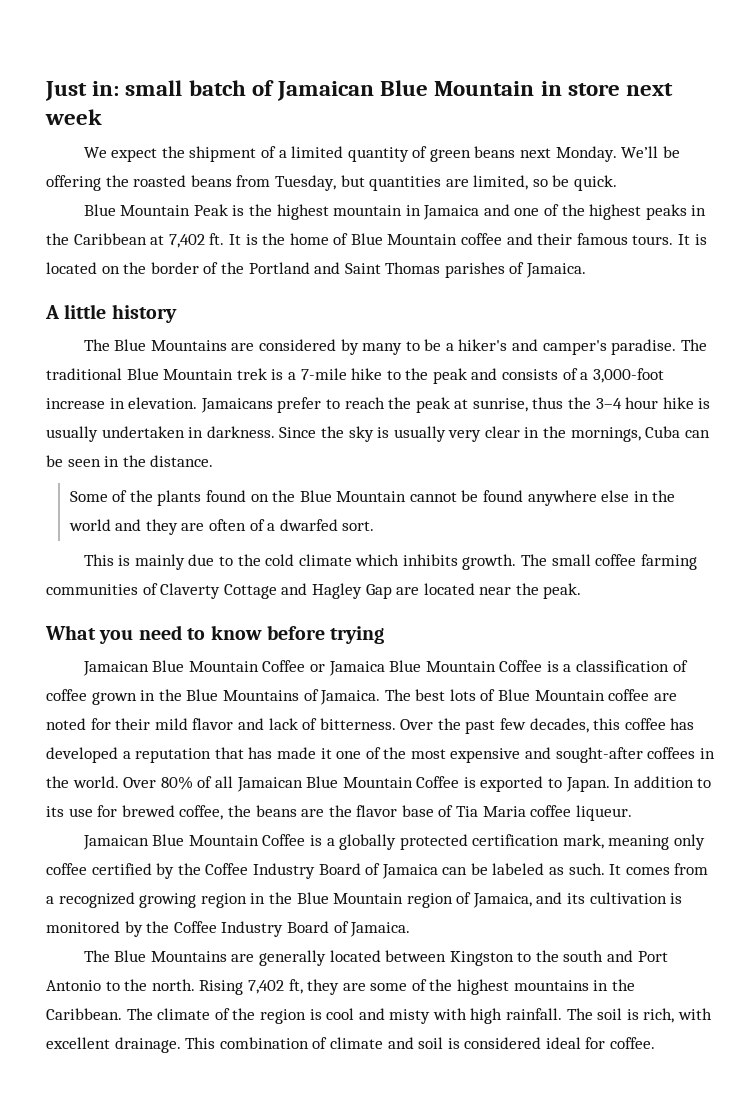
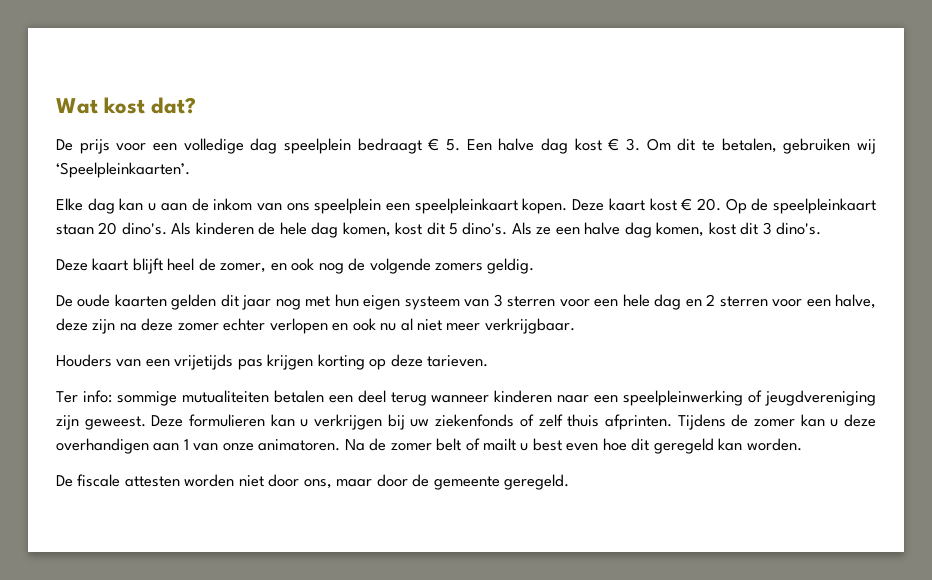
- Just in: small batch of Jamaican Blue Mountain in store next week
- We expect the shipment of a limited quantity of green beans next Monday. We’ll be offering the roasted beans from Tuesday, but quantities are limited, so be quick.
- Blue Mountain Peak is the highest mountain in Jamaica and one of the highest peaks in the Caribbean at 7,402 ft. It is the home of Blue Mountain coffee and their famous tours. It is located on the border of the Portland and Saint Thomas parishes of Jamaica.
- A little history
- The Blue Mountains are considered by many to be a hiker's and camper's paradise. The traditional Blue Mountain trek is a 7-mile hike to the peak and consists of a 3,000-foot increase in elevation. Jamaicans prefer to reach the peak at sunrise, thus the 3–4 hour hike is usually undertaken in darkness. Since the sky is usually very clear in the mornings, Cuba can be seen in the distance.
- Some of the plants found on the Blue Mountain cannot be found anywhere else in the world and they are often of a dwarfed sort.
- This is mainly due to the cold climate which inhibits growth. The small coffee farming communities of Claverty Cottage and Hagley Gap are located near the peak.
- What you need to know before trying
- Jamaican Blue Mountain Coffee or Jamaica Blue Mountain Coffee is a classification of coffee grown in the Blue Mountains of Jamaica. The best lots of Blue Mountain coffee are noted for their mild flavor and lack of bitterness. Over the past few decades, this coffee has developed a reputation that has made it one of the most expensive and sought-after coffees in the world. Over 80% of all Jamaican Blue Mountain Coffee is exported to Japan. In addition to its use for brewed coffee, the beans are the flavor base of Tia Maria coffee liqueur.
- Jamaican Blue Mountain Coffee is a globally protected certification mark, meaning only coffee certified by the Coffee Industry Board of Jamaica can be labeled as such. It comes from a recognized growing region in the Blue Mountain region of Jamaica, and its cultivation is monitored by the Coffee Industry Board of Jamaica.
- The Blue Mountains are generally located between Kingston to the south and Port Antonio to the north. Rising 7,402 ft, they are some of the highest mountains in the Caribbean. The climate of the region is cool and misty with high rainfall. The soil is rich, with excellent drainage. This combination of climate and soil is considered ideal for coffee.
+ Wat kost dat?
+ De prijs voor een volledige dag speelplein bedraagt € 5. Een halve dag kost € 3. Om dit te betalen, gebruiken wij ‘Speelpleinkaarten’.
+ Elke dag kan u aan de inkom van ons speelplein een speelpleinkaart kopen. Deze kaart kost € 20. Op de speelpleinkaart staan 20 dino's. Als kinderen de hele dag komen, kost dit 5 dino's. Als ze een halve dag komen, kost dit 3 dino's.
+ Deze kaart blijft heel de zomer, en ook nog de volgende zomers geldig.
+ De oude kaarten gelden dit jaar nog met hun eigen systeem van 3 sterren voor een hele dag en 2 sterren voor een halve, deze zijn na deze zomer echter verlopen en ook nu al niet meer verkrijgbaar.
+ Houders van een vrijetijds pas krijgen korting op deze tarieven.
+ Ter info: sommige mutualiteiten betalen een deel terug wanneer kinderen naar een speelpleinwerking of jeugdvereniging zijn geweest. Deze formulieren kan u verkrijgen bij uw ziekenfonds of zelf thuis afprinten. Tijdens de zomer kan u deze overhandigen aan 1 van onze animatoren. Na de zomer belt of mailt u best even hoe dit geregeld kan worden.
+ De fiscale attesten worden niet door ons, maar door de gemeente geregeld.

